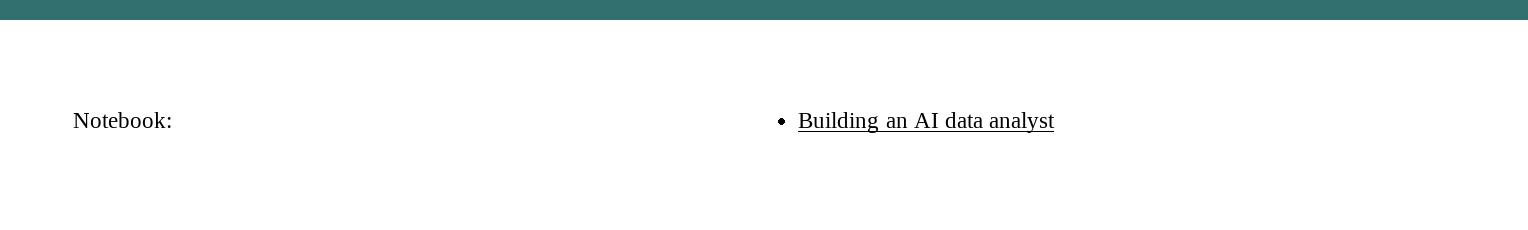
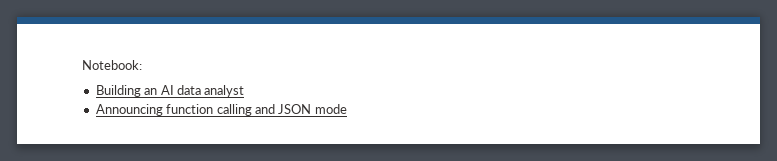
+ Announcing function calling and JSON mode

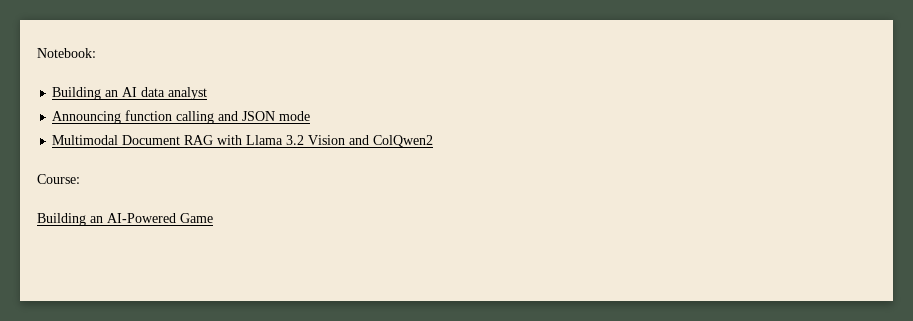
+ Multimodal Document RAG with Llama 3.2 Vision and ColQwen2
+ Course:
+ Building an AI-Powered Game

